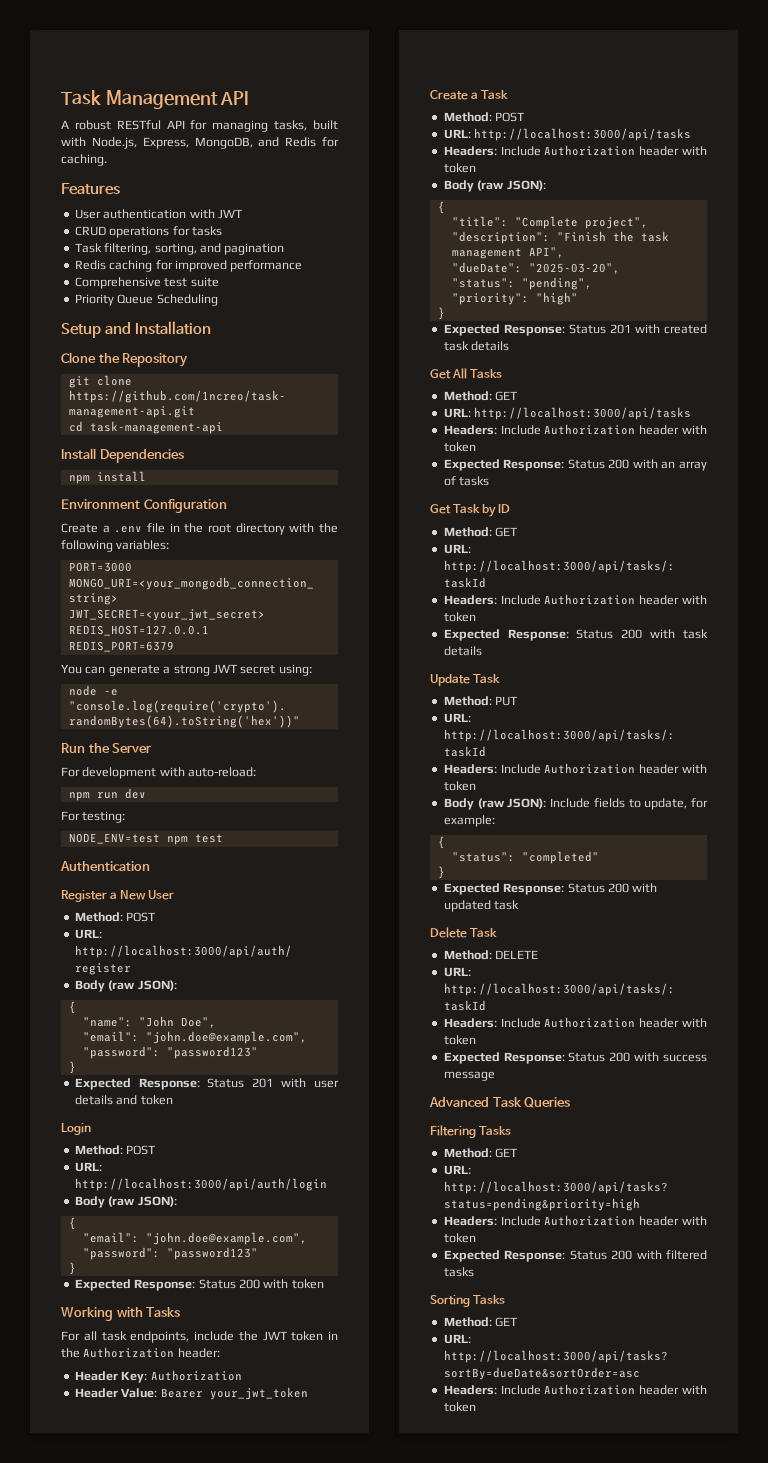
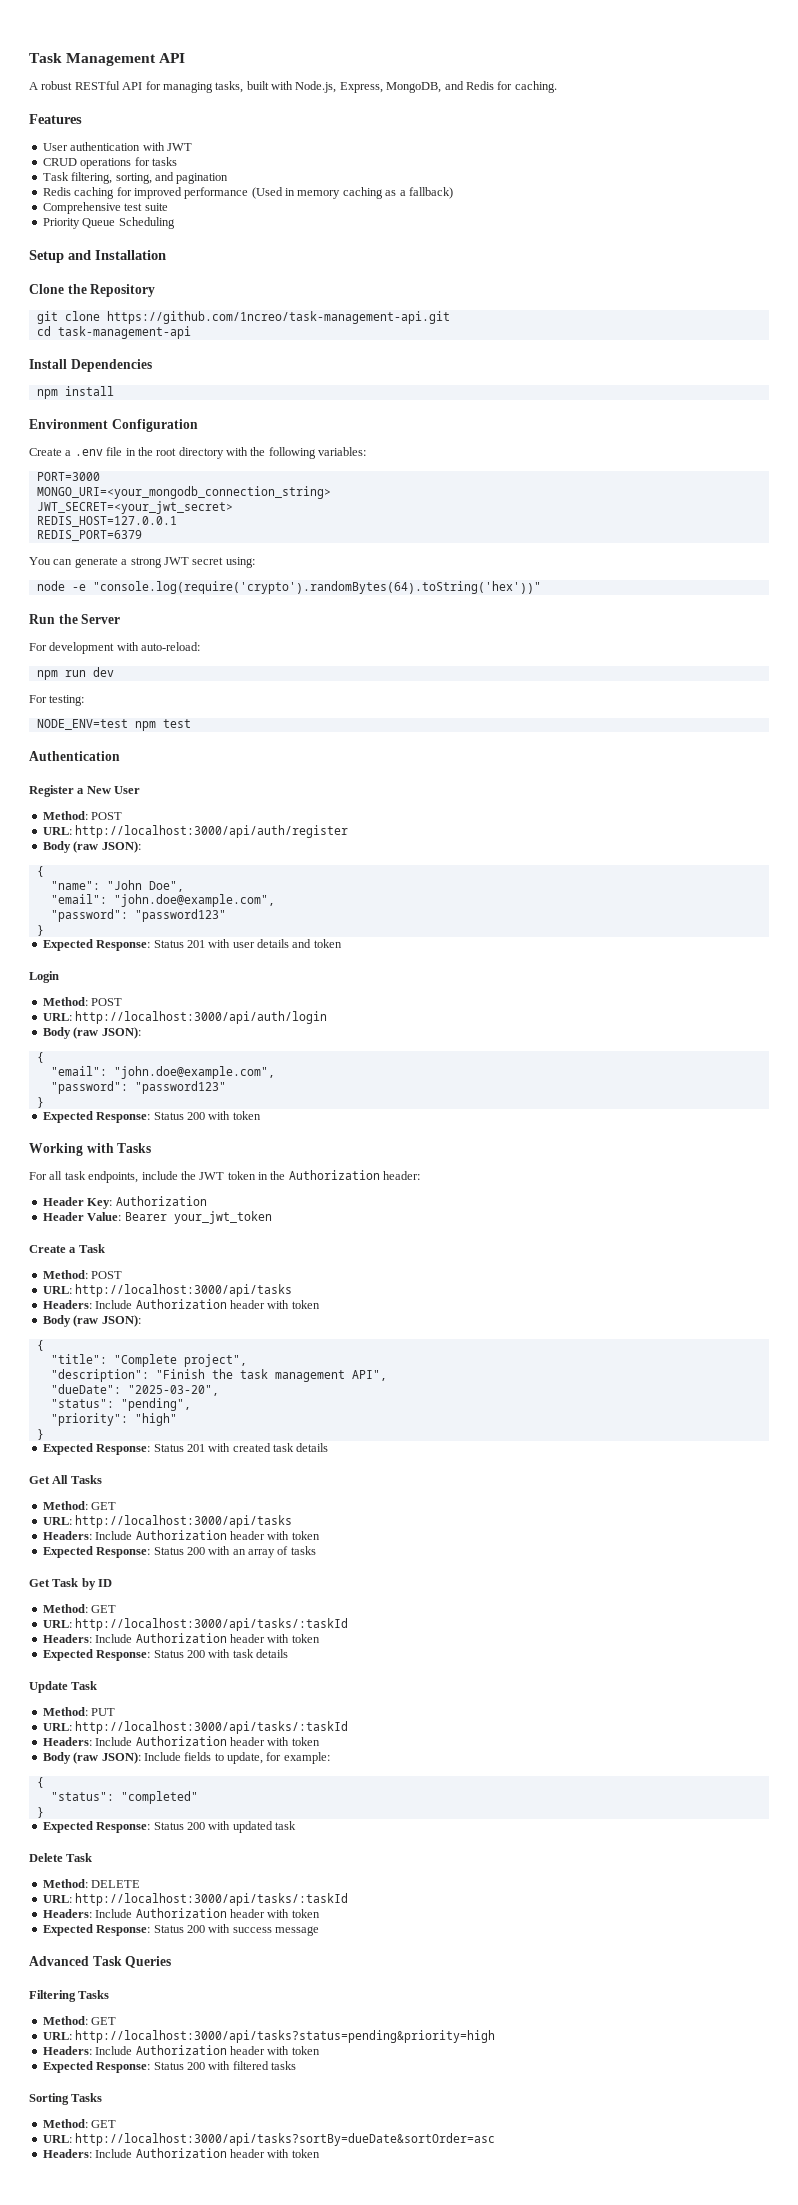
- Redis caching for improved performance
+ Redis caching for improved performance (Used in memory caching as a fallback)

